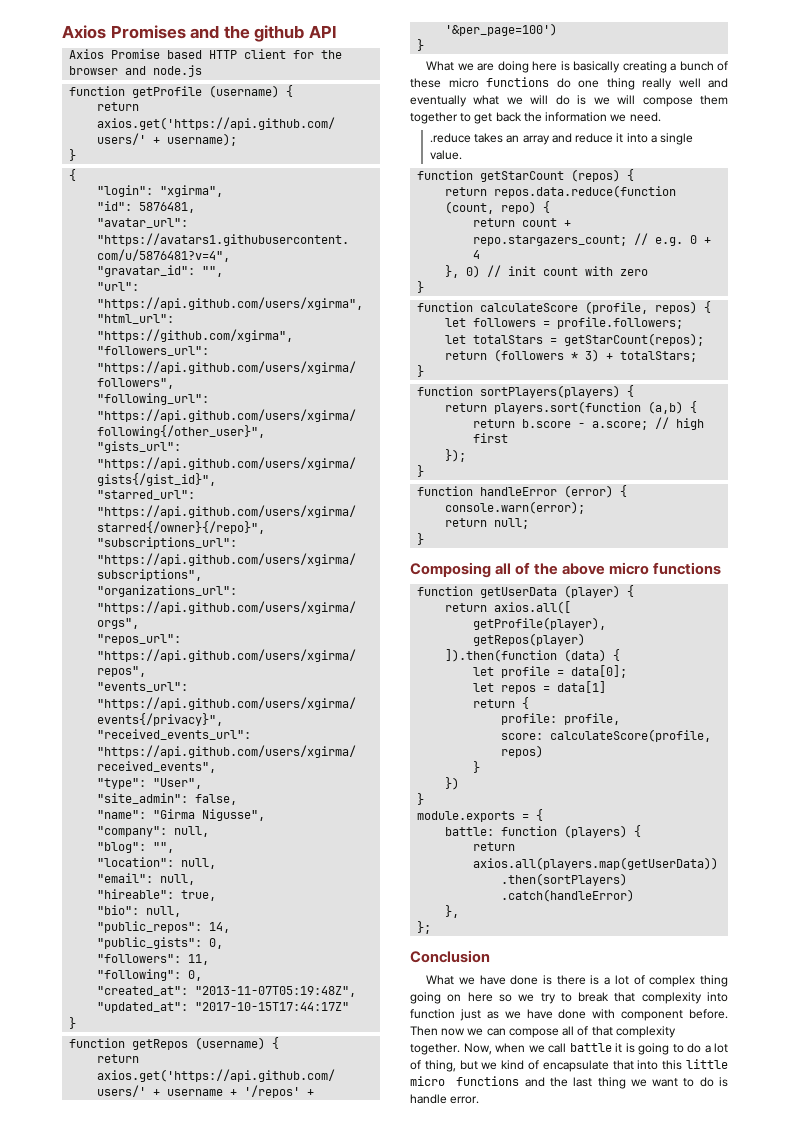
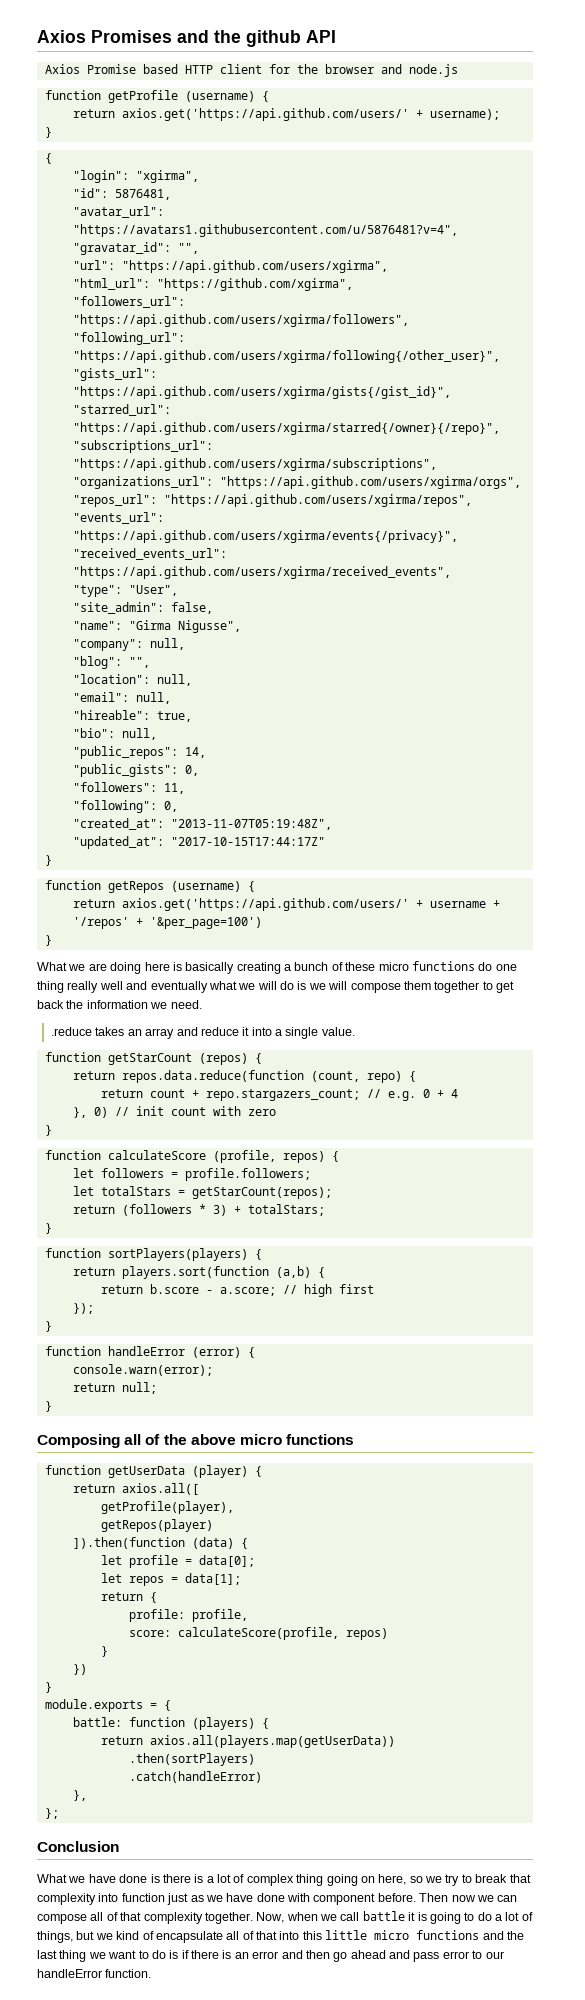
- let repos = data[1]
+ let repos = data[1];
- What we have done is there is a lot of complex thing going on here so we try to break that complexity into function just as we have done with component before.
+ What we have done is there is a lot of complex thing going on here, so we try to break that complexity into function just as we have done with component before.
- Now, when we call battle it is going to do a lot of thing, but we kind of encapsulate that into this little micro functions and the last thing we want to do is handle error.
+ Now, when we call battle it is going to do a lot of things, but we kind of encapsulate all of that into this little micro functions and the last thing we want to do is if there is an error and then go ahead and pass error to our handleError function.

